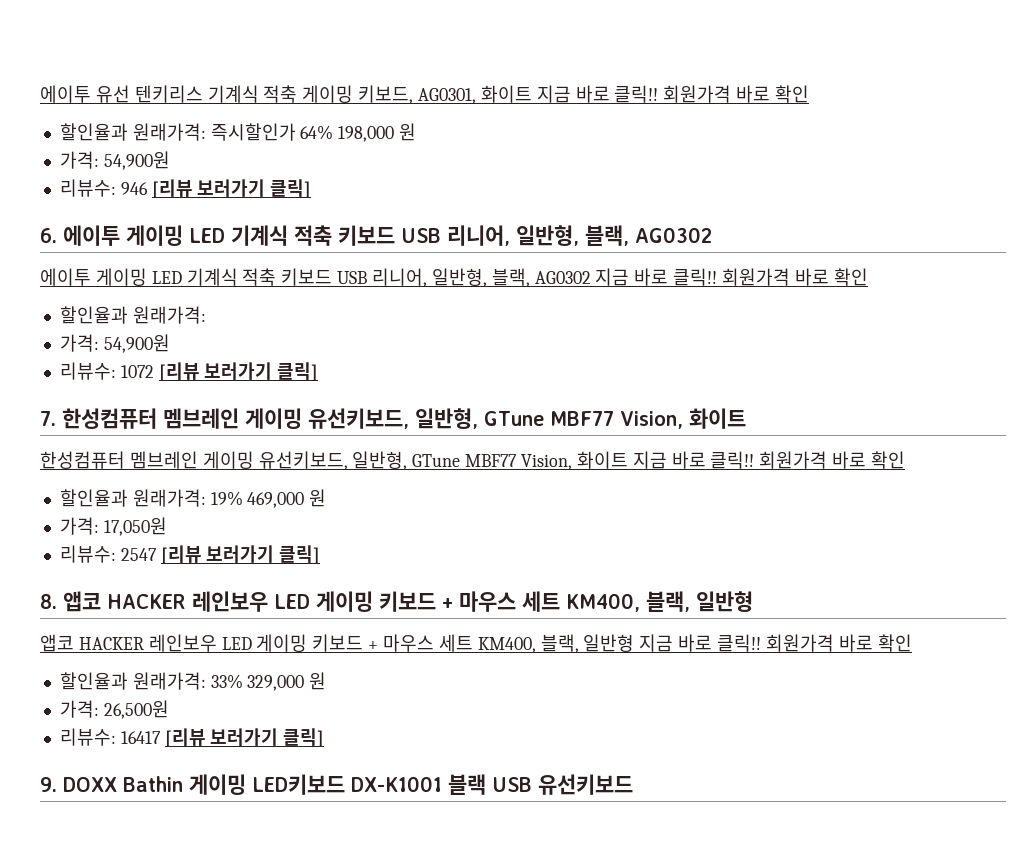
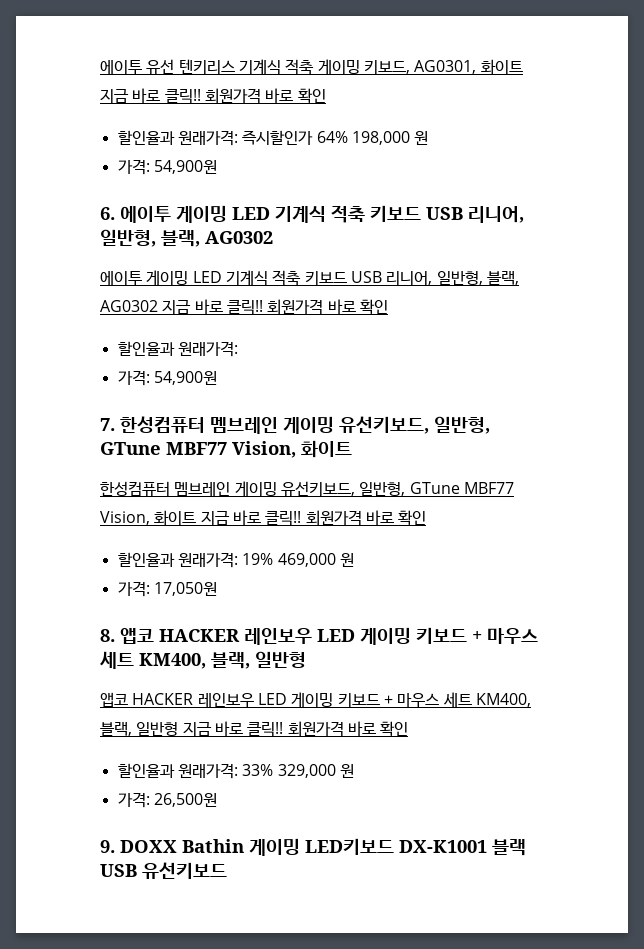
- 리뷰수: 946 [리뷰 보러가기 클릭]
- 리뷰수: 1072 [리뷰 보러가기 클릭]
- 리뷰수: 2547 [리뷰 보러가기 클릭]
- 리뷰수: 16417 [리뷰 보러가기 클릭]

